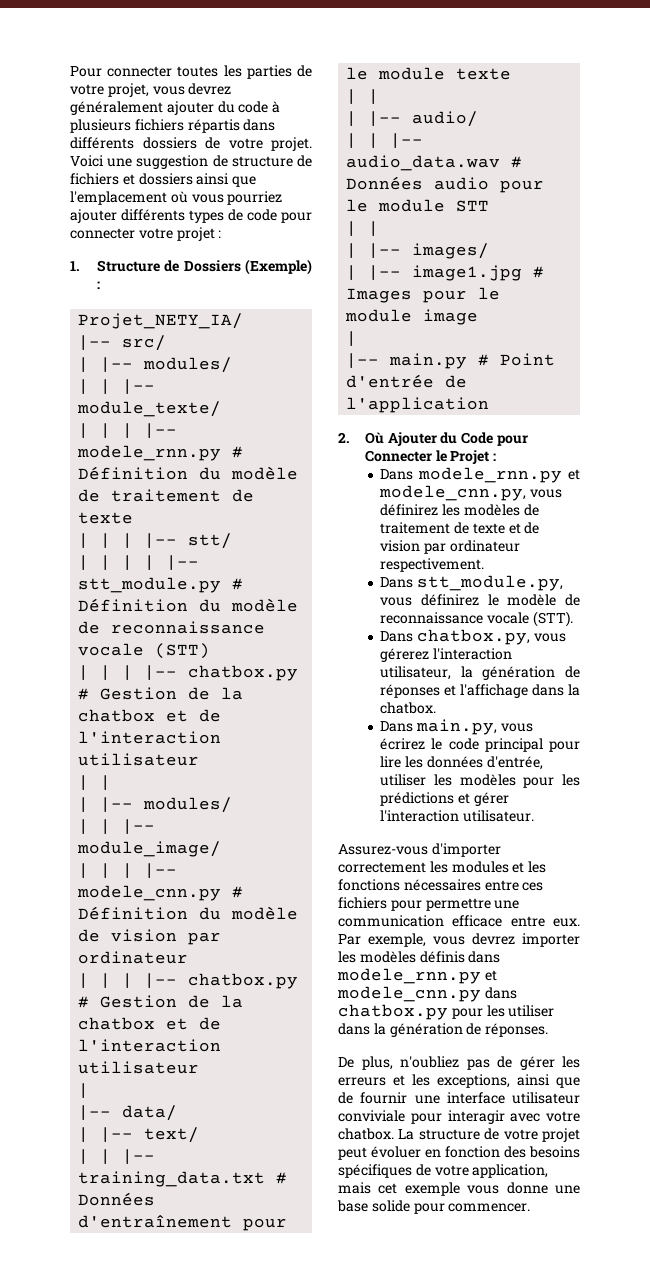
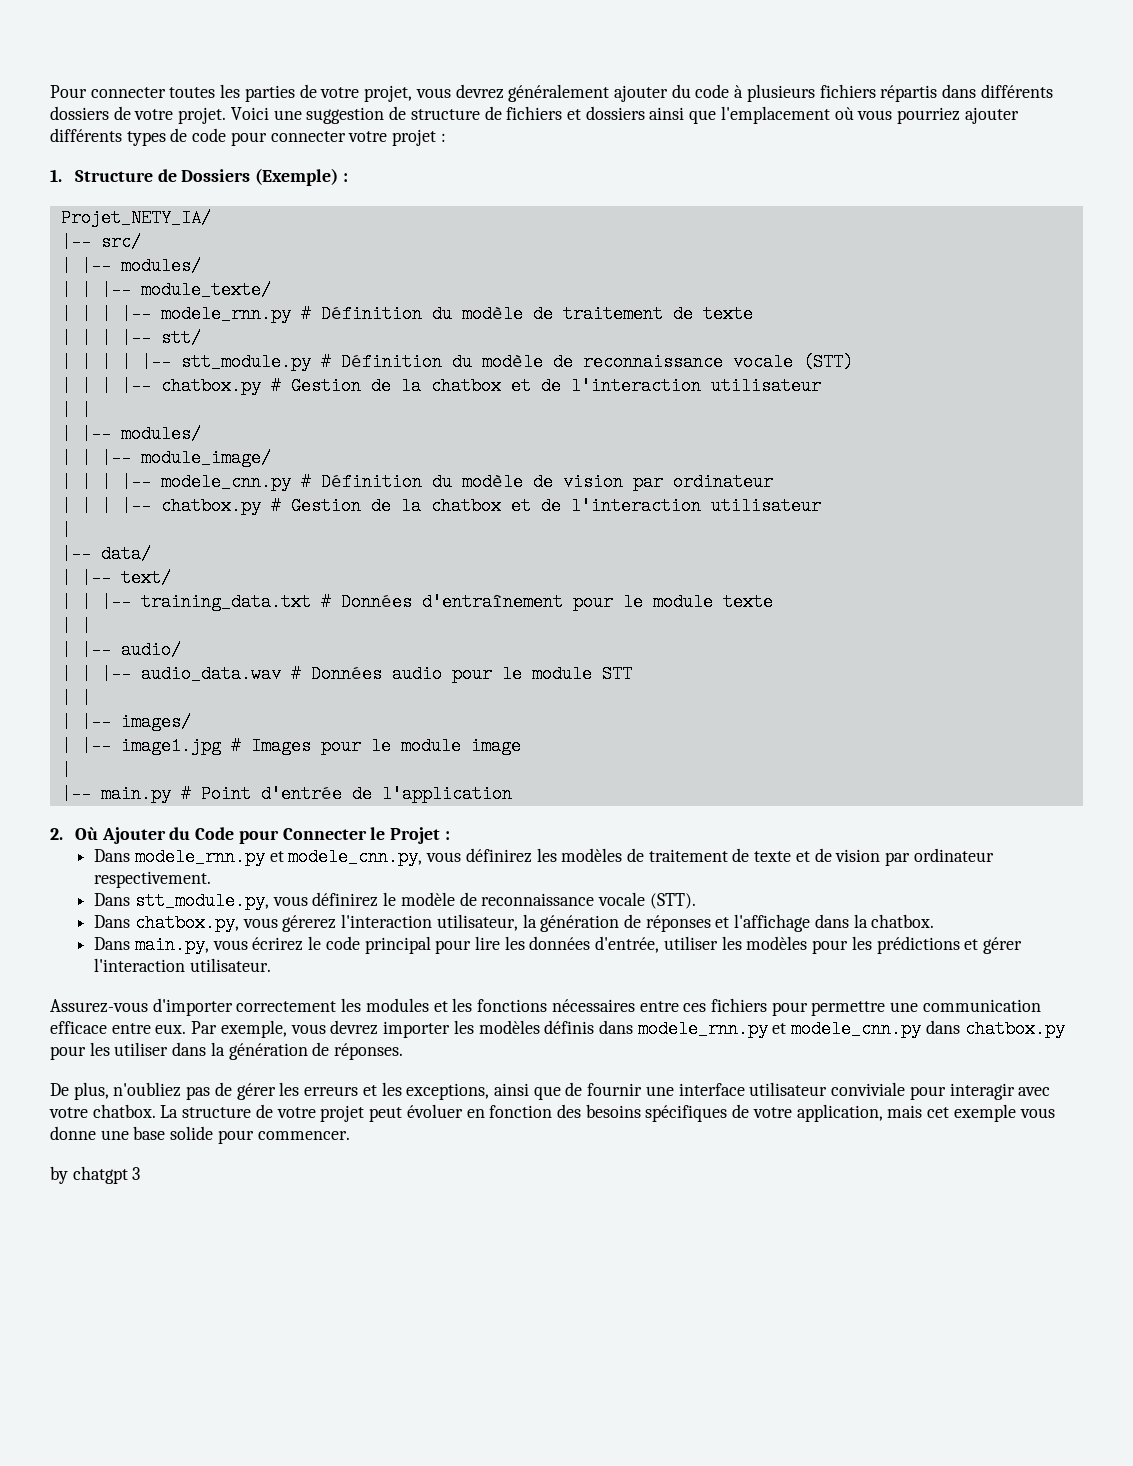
+ by chatgpt 3

